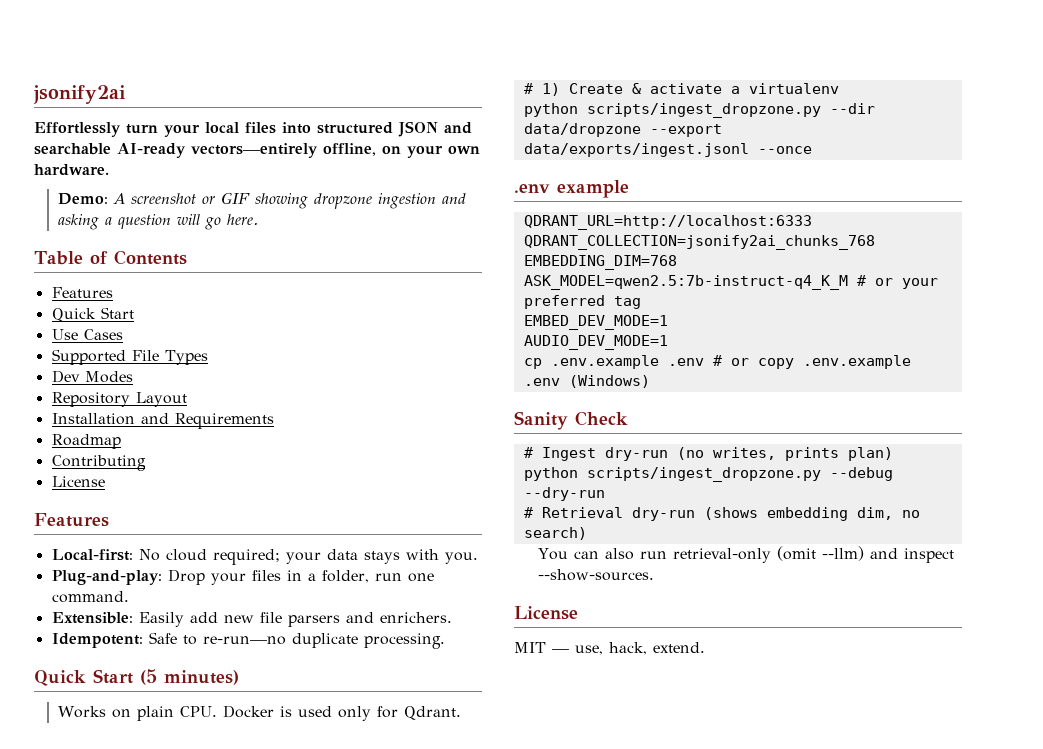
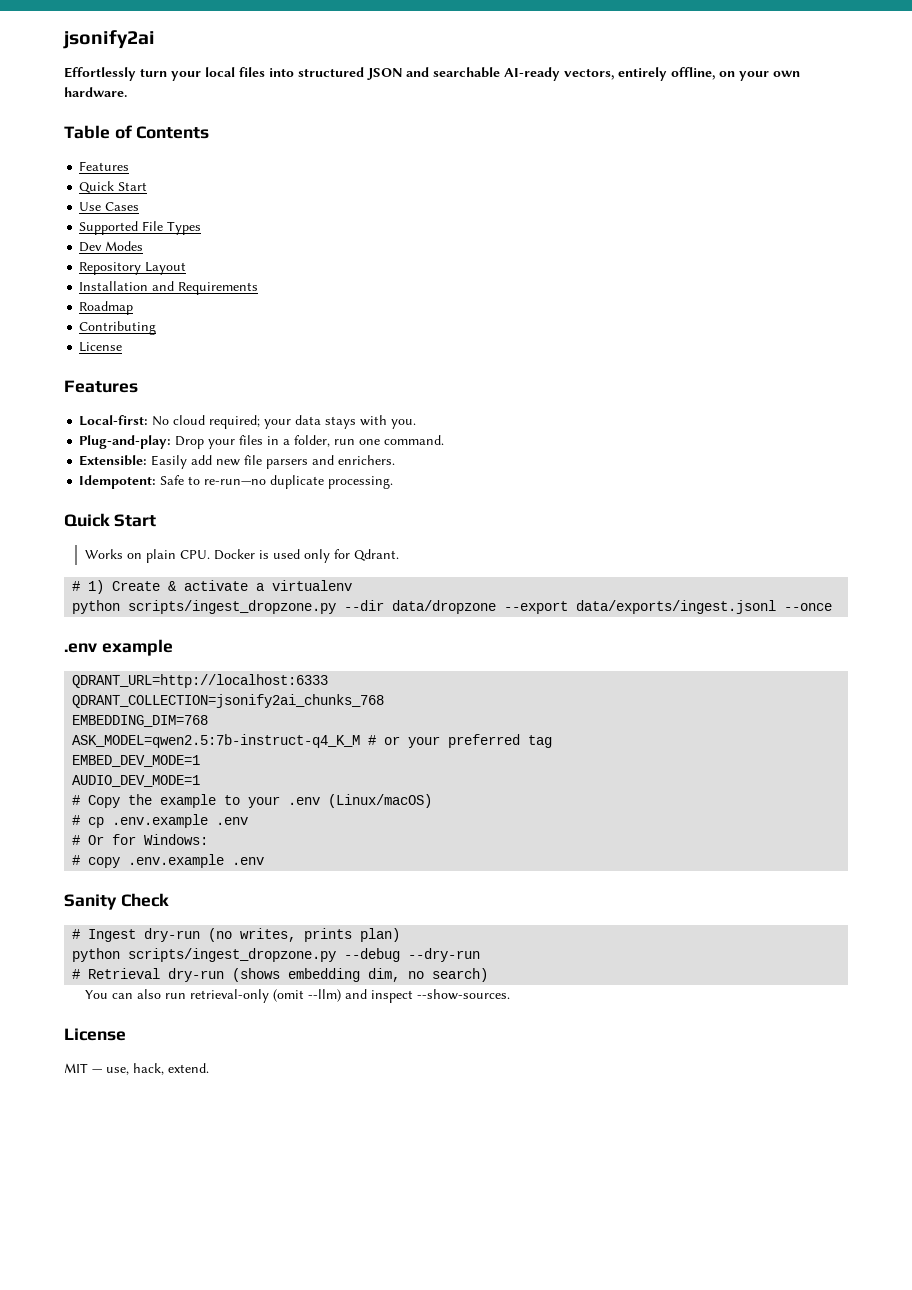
- Effortlessly turn your local files into structured JSON and searchable AI-ready vectors—entirely offline, on your own hardware.
+ Effortlessly turn your local files into structured JSON and searchable AI-ready vectors, entirely offline, on your own hardware.
- Demo: A screenshot or GIF showing dropzone ingestion and asking a question will go here.
  Idempotent: Safe to re-run—no duplicate processing.
- Quick Start (5 minutes)
+ Quick Start
- cp .env.example .env # or copy .env.example .env (Windows)
+ # Copy the example to your .env (Linux/macOS)
+ # cp .env.example .env
+ # Or for Windows:
+ # copy .env.example .env

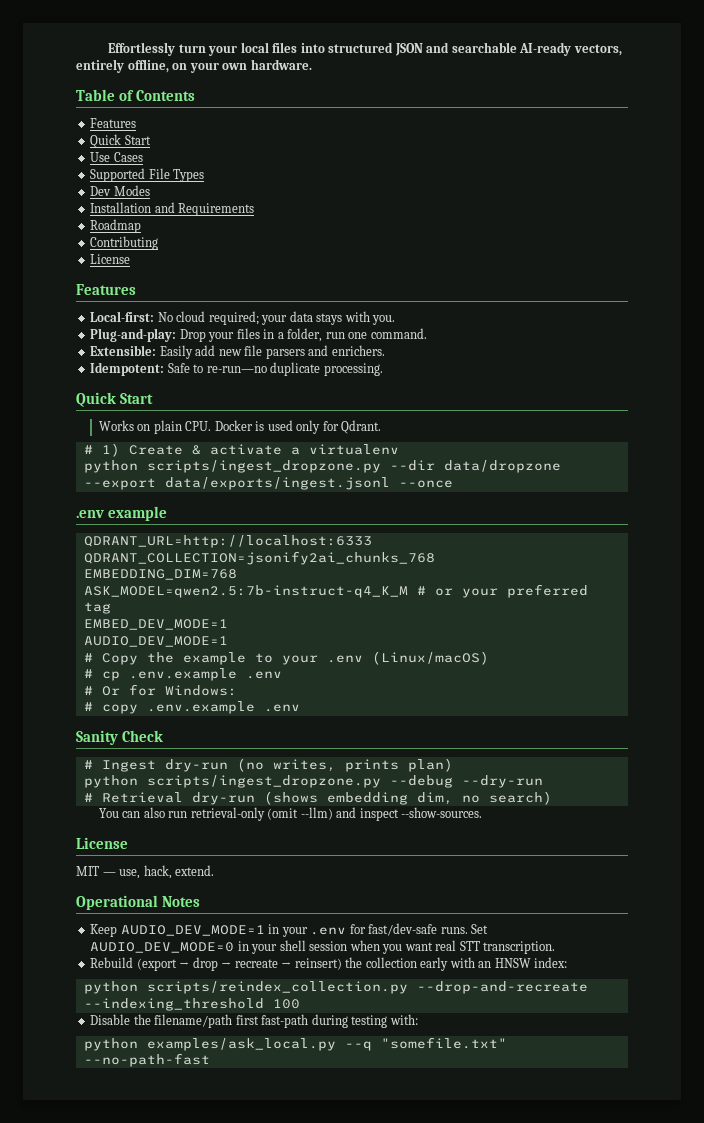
- jsonify2ai
- Repository Layout
+ Operational Notes
+ Keep AUDIO_DEV_MODE=1 in your .env for fast/dev-safe runs. Set AUDIO_DEV_MODE=0 in your shell session when you want real STT transcription.
+ Rebuild (export → drop → recreate → reinsert) the collection early with an HNSW index:
+ python scripts/reindex_collection.py --drop-and-recreate --indexing_threshold 100
+ Disable the filename/path first fast-path during testing with:
+ python examples/ask_local.py --q "somefile.txt" --no-path-fast

